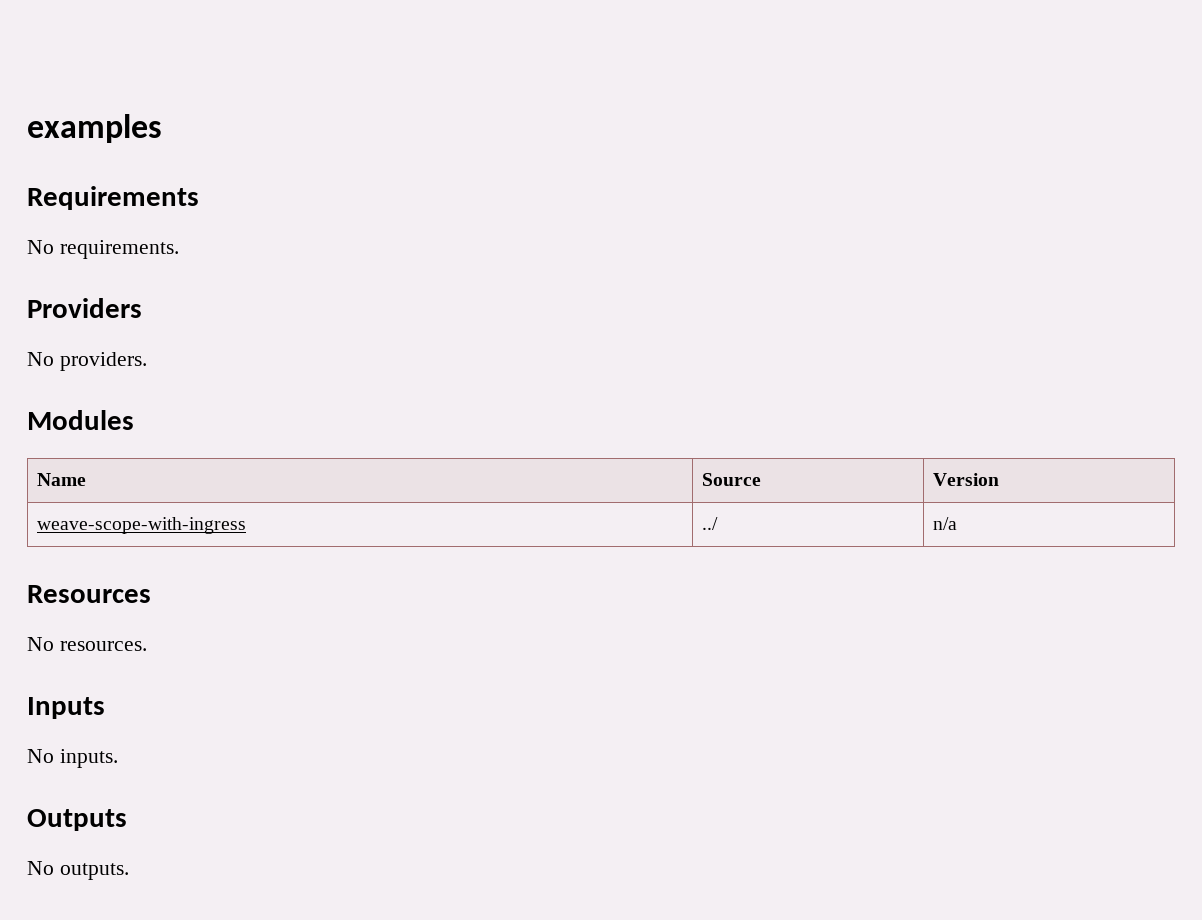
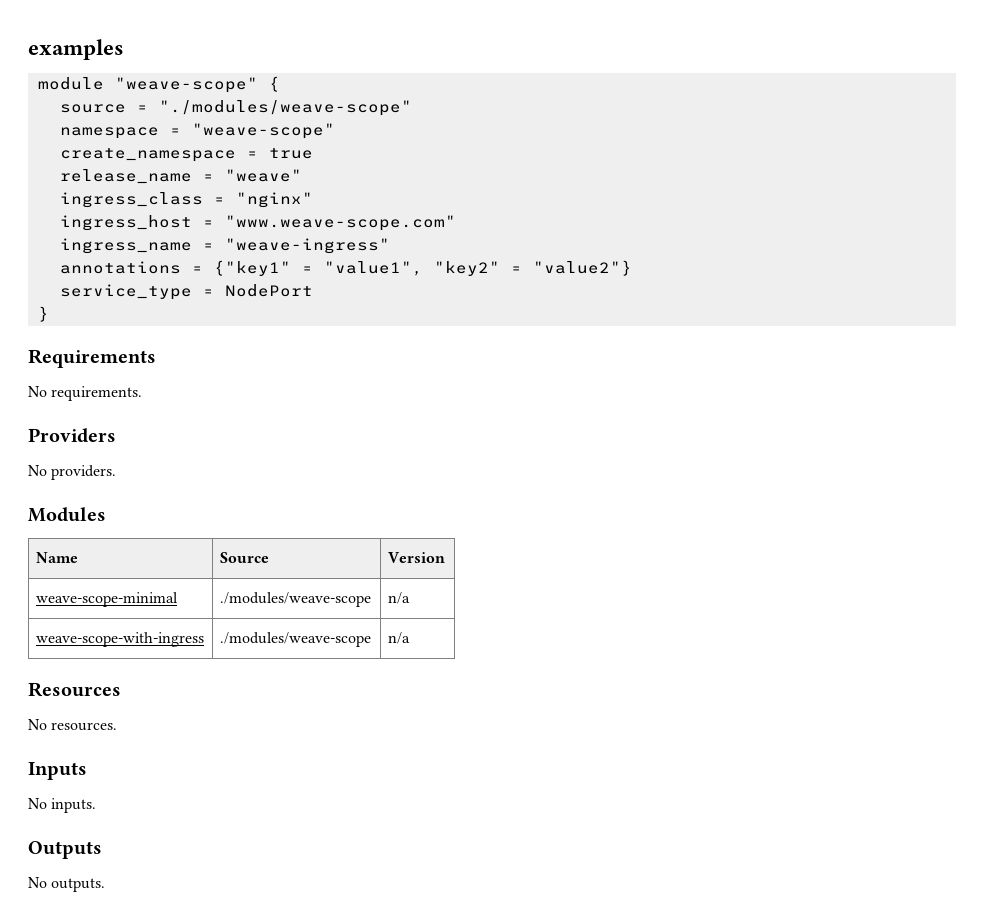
+ module "weave-scope" {
+ source = "./modules/weave-scope"
+ namespace = "weave-scope"
+ create_namespace = true
+ release_name = "weave"
+ ingress_class = "nginx"
+ ingress_host = "www.weave-scope.com"
+ ingress_name = "weave-ingress"
+ annotations = {"key1" = "value1", "key2" = "value2"}
+ service_type = NodePort
+ }
+ weave-scope-minimal | ./modules/weave-scope | n/a
- weave-scope-with-ingress | ../ | n/a
+ weave-scope-with-ingress | ./modules/weave-scope | n/a

